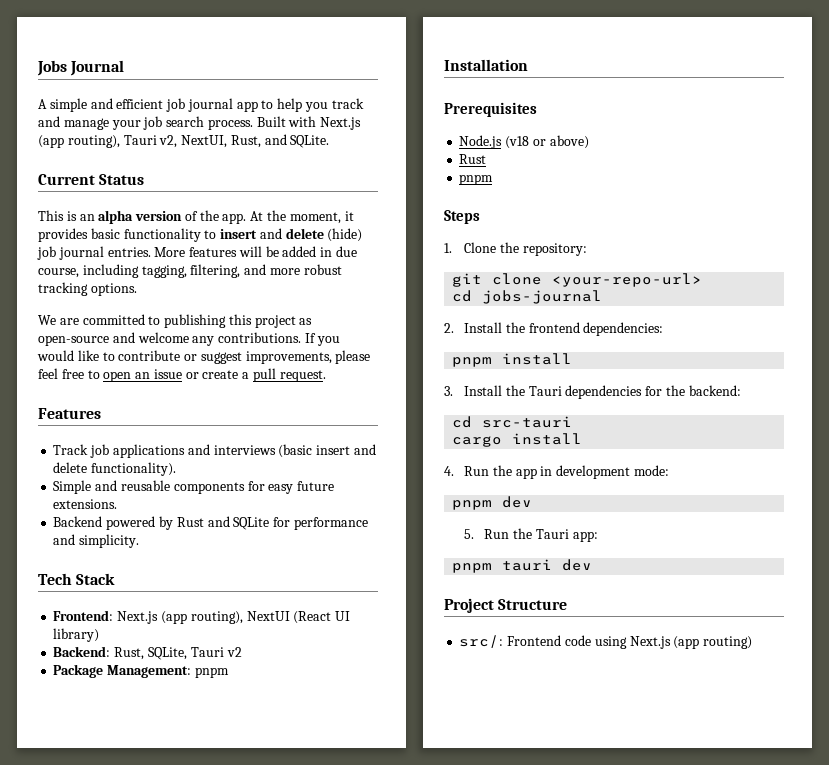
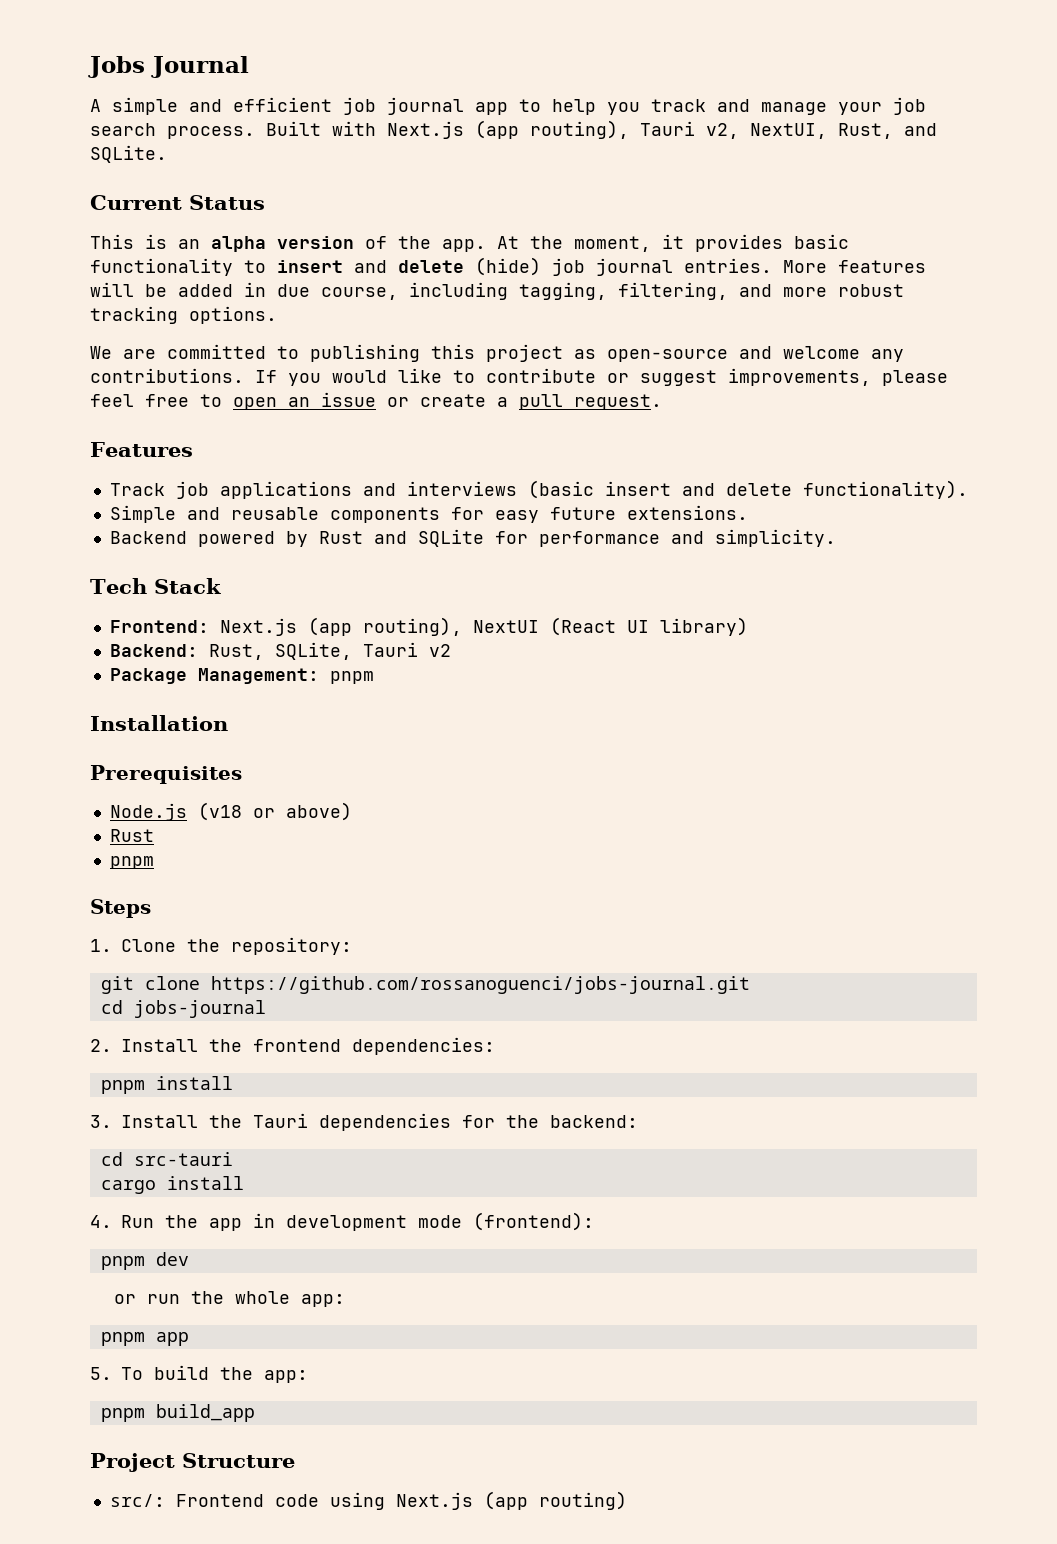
- git clone <your-repo-url>
+ git clone https://github.com/rossanoguenci/jobs-journal.git
- 4. Run the app in development mode:
+ 4. Run the app in development mode (frontend):
- 5. Run the Tauri app:
- pnpm tauri dev
+ or run the whole app:
+ pnpm app
+ 5. To build the app:
+ pnpm build_app

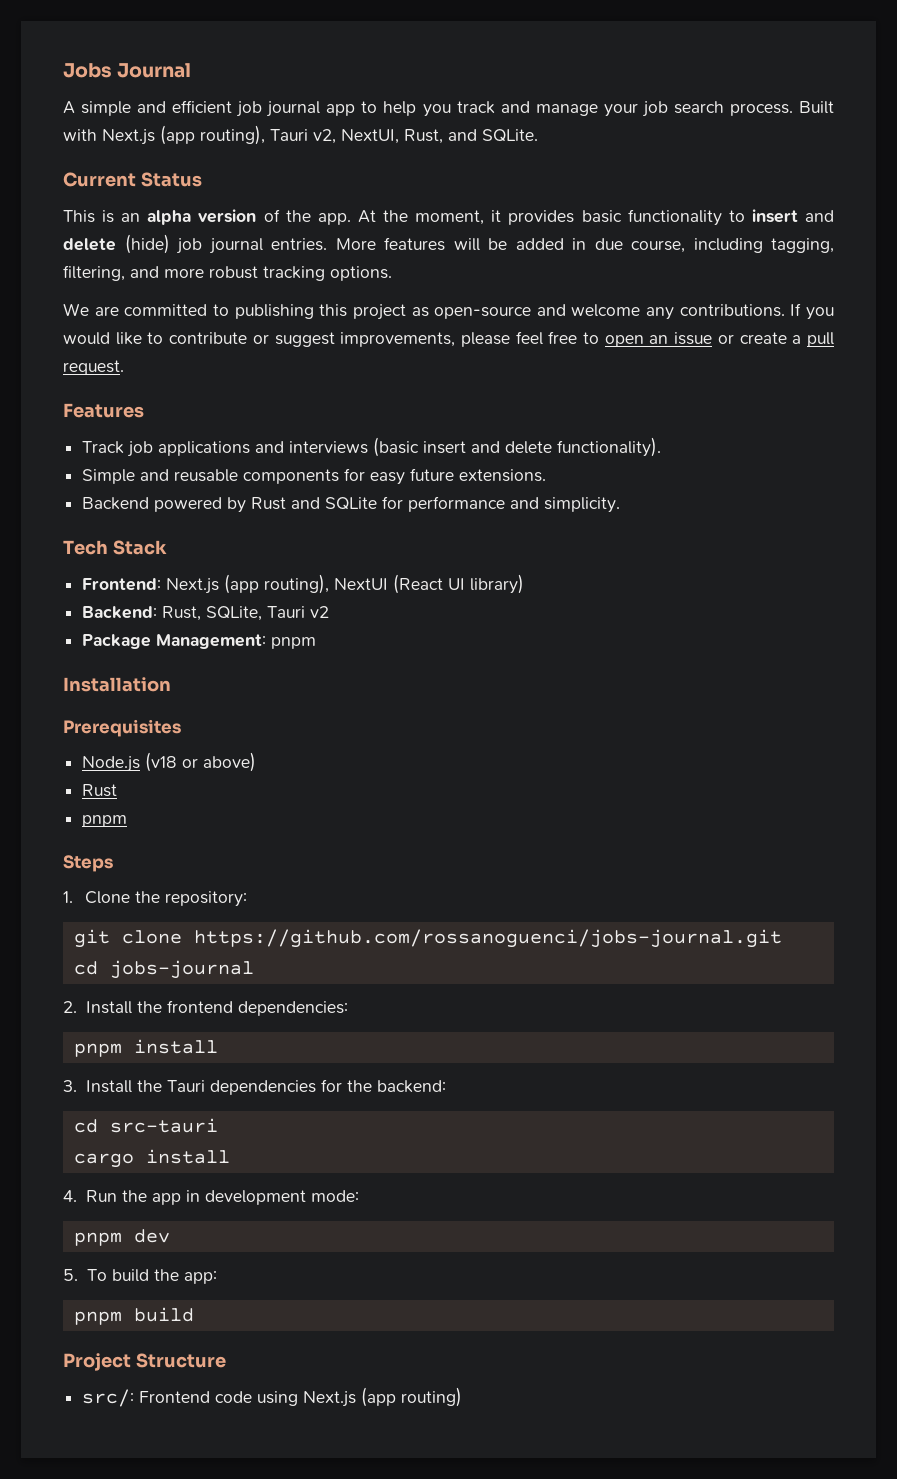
- 4. Run the app in development mode (frontend):
+ 4. Run the app in development mode:
- or run the whole app:
- pnpm app
- pnpm build_app
+ pnpm build

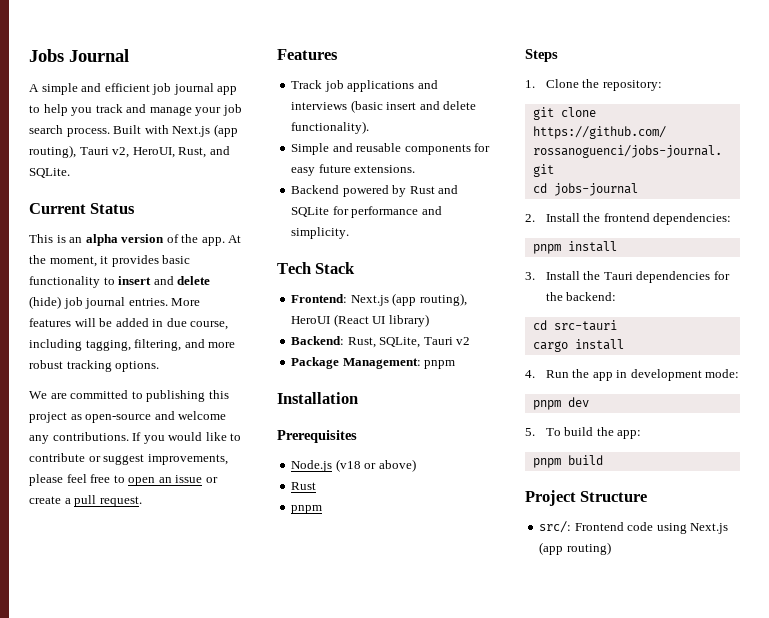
- Built with Next.js (app routing), Tauri v2, NextUI, Rust, and SQLite.
+ Built with Next.js (app routing), Tauri v2, HeroUI, Rust, and SQLite.
- Frontend: Next.js (app routing), NextUI (React UI library)
+ Frontend: Next.js (app routing), HeroUI (React UI library)

